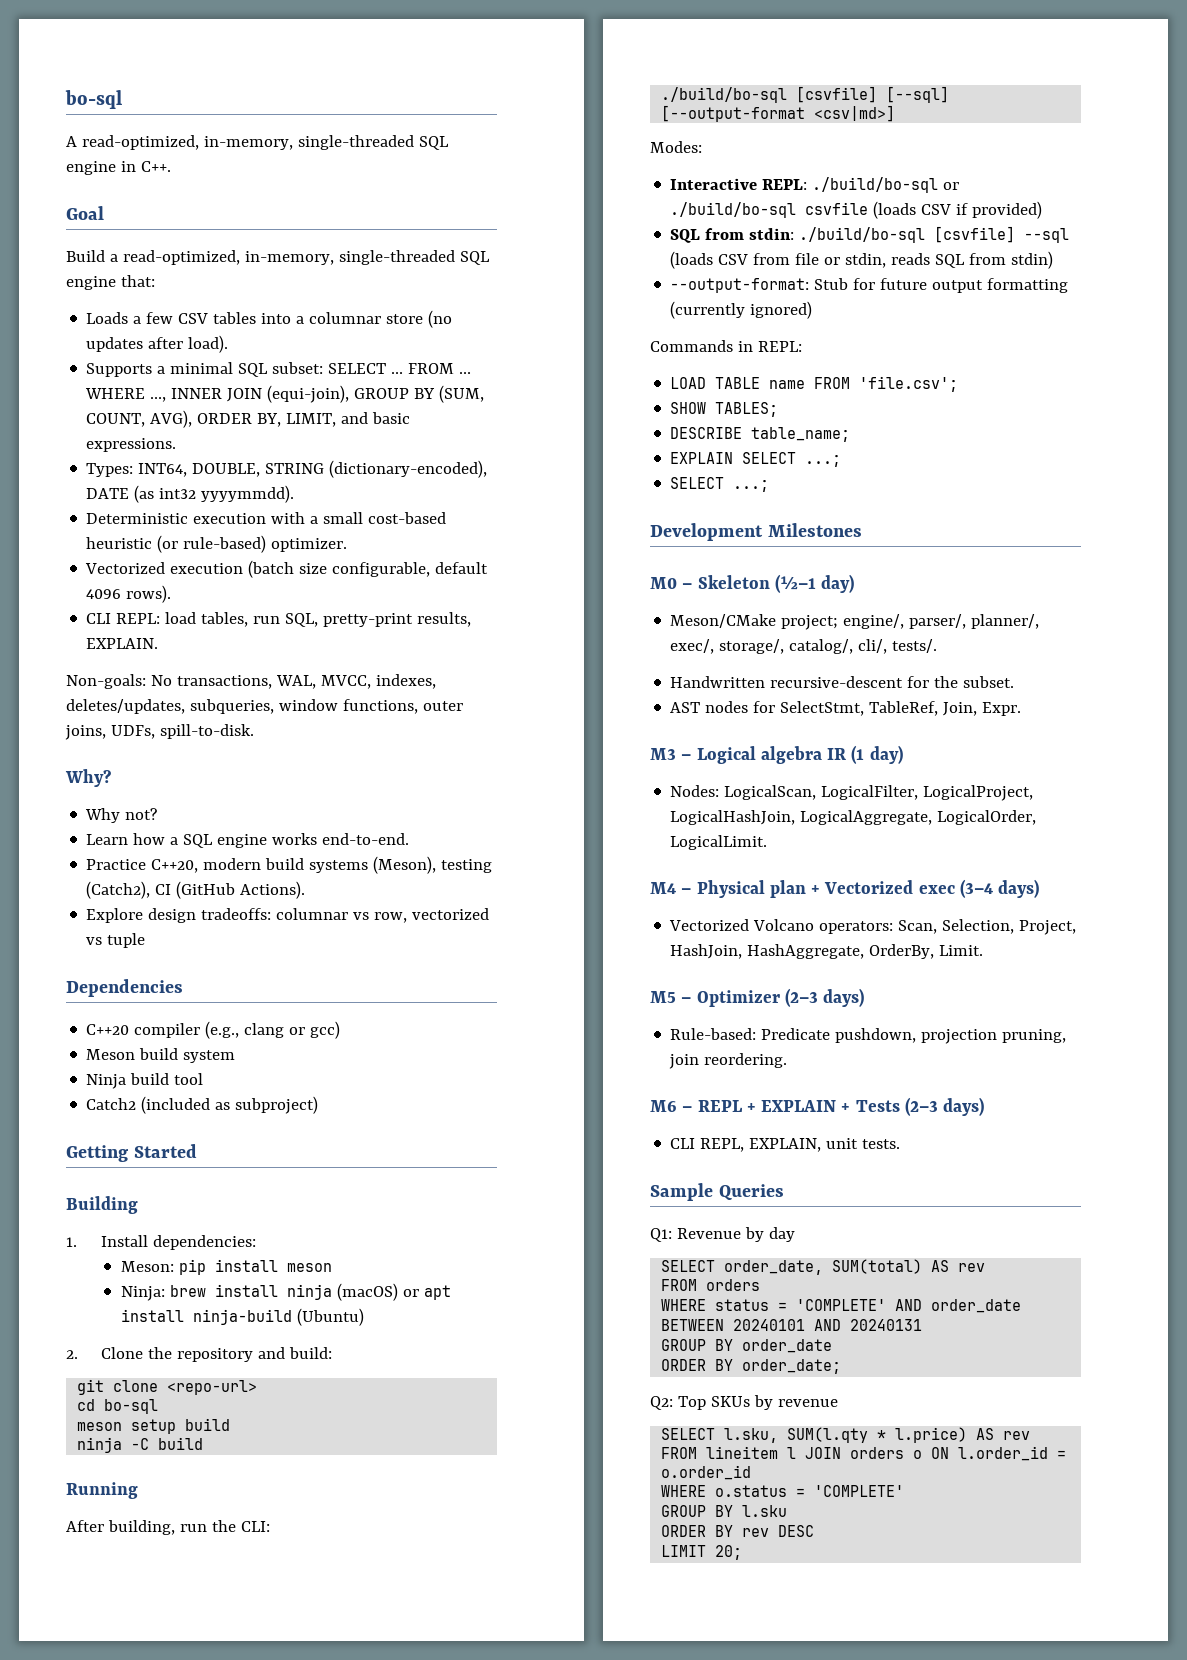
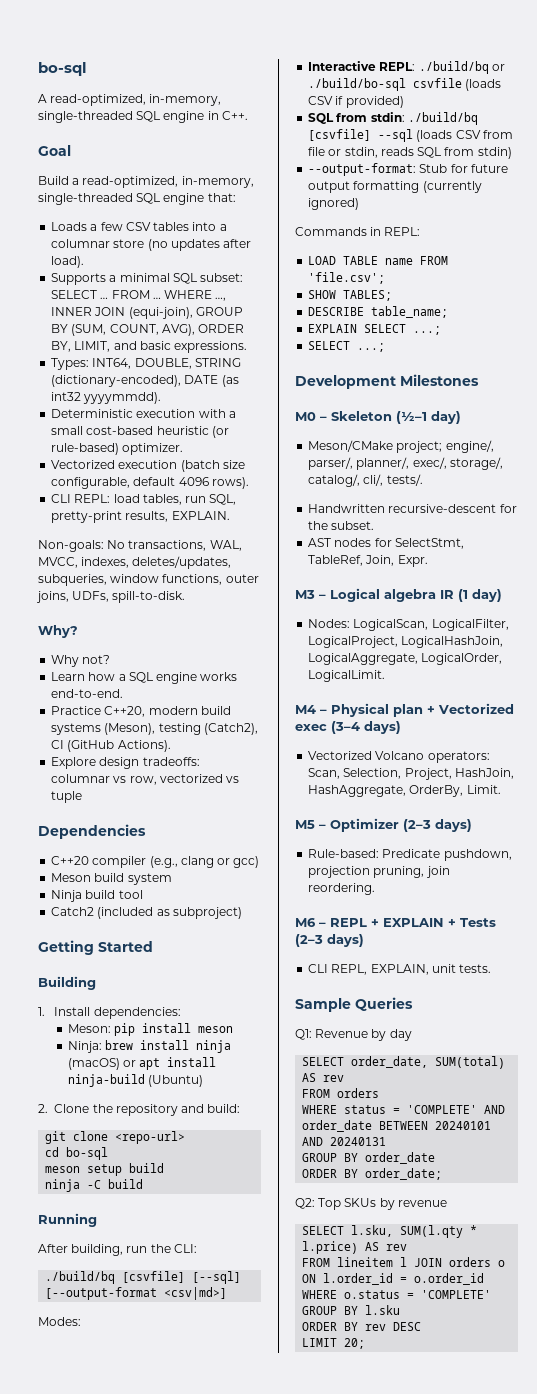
- ./build/bo-sql [csvfile] [--sql] [--output-format <csv|md>]
+ ./build/bq [csvfile] [--sql] [--output-format <csv|md>]
- Interactive REPL: ./build/bo-sql or ./build/bo-sql csvfile (loads CSV if provided)
+ Interactive REPL: ./build/bq or ./build/bo-sql csvfile (loads CSV if provided)
- SQL from stdin: ./build/bo-sql [csvfile] --sql (loads CSV from file or stdin, reads SQL from stdin)
+ SQL from stdin: ./build/bq [csvfile] --sql (loads CSV from file or stdin, reads SQL from stdin)

